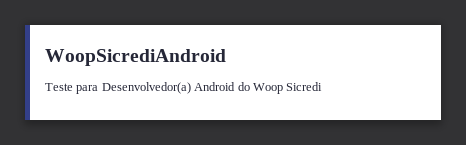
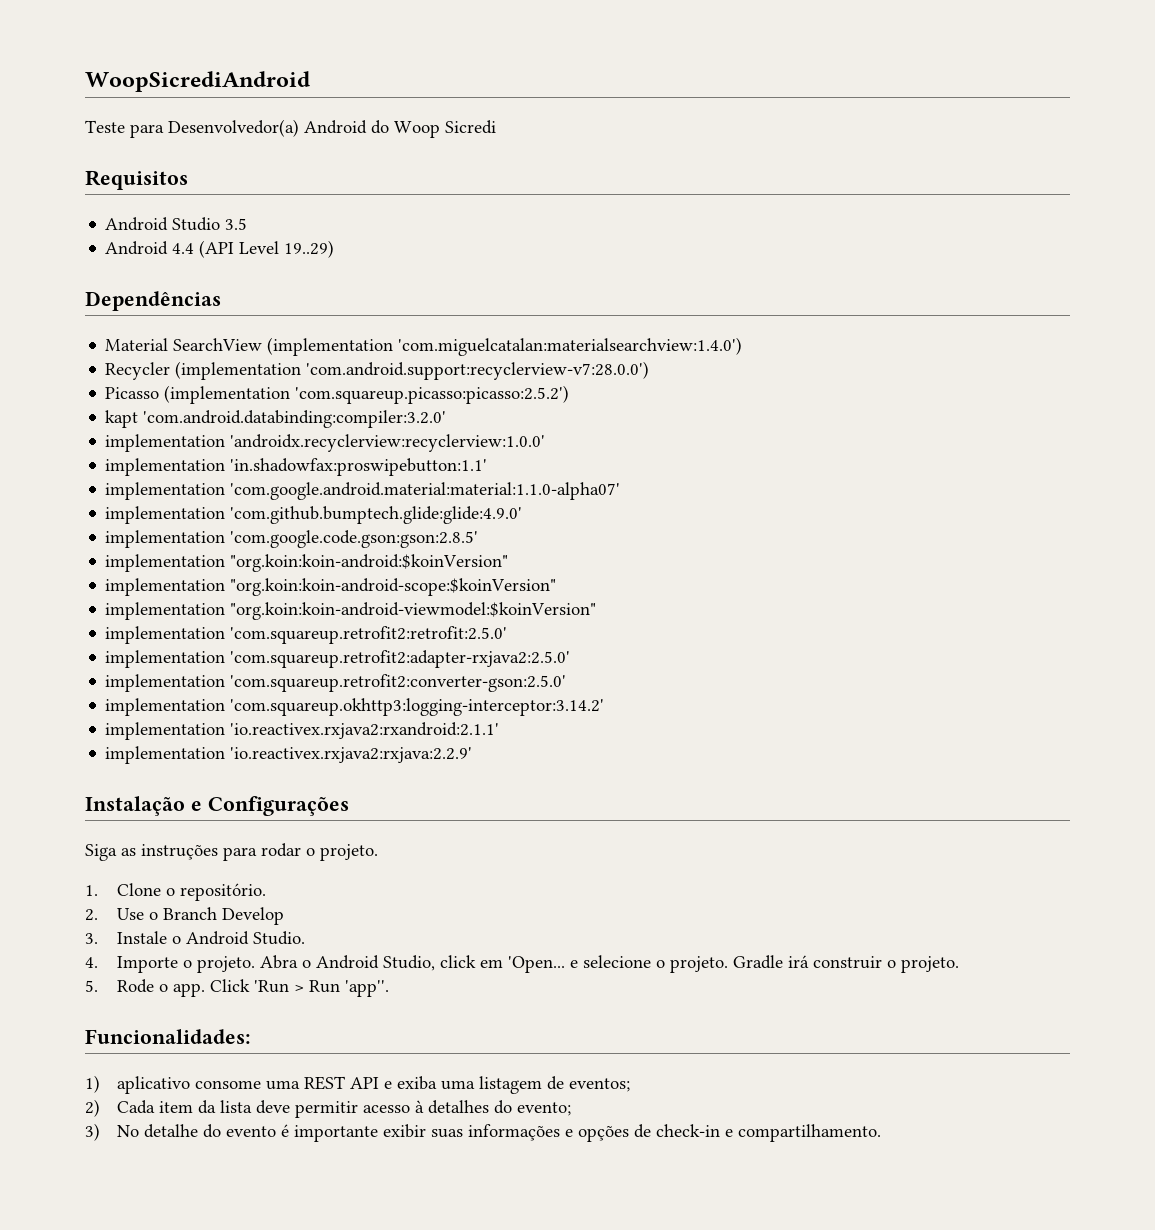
+ Requisitos
+ Android Studio 3.5
+ Android 4.4 (API Level 19..29)
+ Dependências
+ Material SearchView (implementation 'com.miguelcatalan:materialsearchview:1.4.0')
+ Recycler (implementation 'com.android.support:recyclerview-v7:28.0.0')
+ Picasso (implementation 'com.squareup.picasso:picasso:2.5.2')
+ kapt 'com.android.databinding:compiler:3.2.0'
+ implementation 'androidx.recyclerview:recyclerview:1.0.0'
+ implementation 'in.shadowfax:proswipebutton:1.1'
+ implementation 'com.google.android.material:material:1.1.0-alpha07'
+ implementation 'com.github.bumptech.glide:glide:4.9.0'
+ implementation 'com.google.code.gson:gson:2.8.5'
+ implementation "org.koin:koin-android:$koinVersion"
+ implementation "org.koin:koin-android-scope:$koinVersion"
+ implementation "org.koin:koin-android-viewmodel:$koinVersion"
+ implementation 'com.squareup.retrofit2:retrofit:2.5.0'
+ implementation 'com.squareup.retrofit2:adapter-rxjava2:2.5.0'
+ implementation 'com.squareup.retrofit2:converter-gson:2.5.0'
+ implementation 'com.squareup.okhttp3:logging-interceptor:3.14.2'
+ implementation 'io.reactivex.rxjava2:rxandroid:2.1.1'
+ implementation 'io.reactivex.rxjava2:rxjava:2.2.9'
+ Instalação e Configurações
+ Siga as instruções para rodar o projeto.
+ 1. Clone o repositório.
+ 2. Use o Branch Develop
+ 3. Instale o Android Studio.
+ 4. Importe o projeto. Abra o Android Studio, click em 'Open... e selecione o projeto. Gradle irá construir o projeto.
+ 5. Rode o app. Click 'Run > Run 'app''.
+ Funcionalidades:
+ 1) aplicativo consome uma REST API e exiba uma listagem de eventos;
+ 2) Cada item da lista deve permitir acesso à detalhes do evento;
+ 3) No detalhe do evento é importante exibir suas informações e opções de check-in e compartilhamento.

